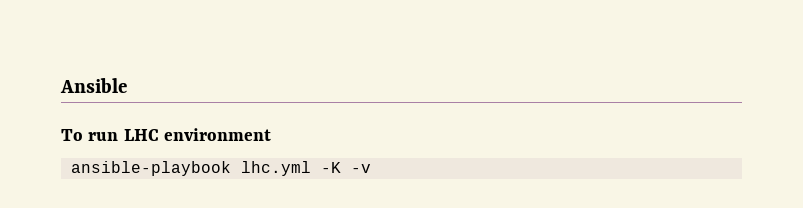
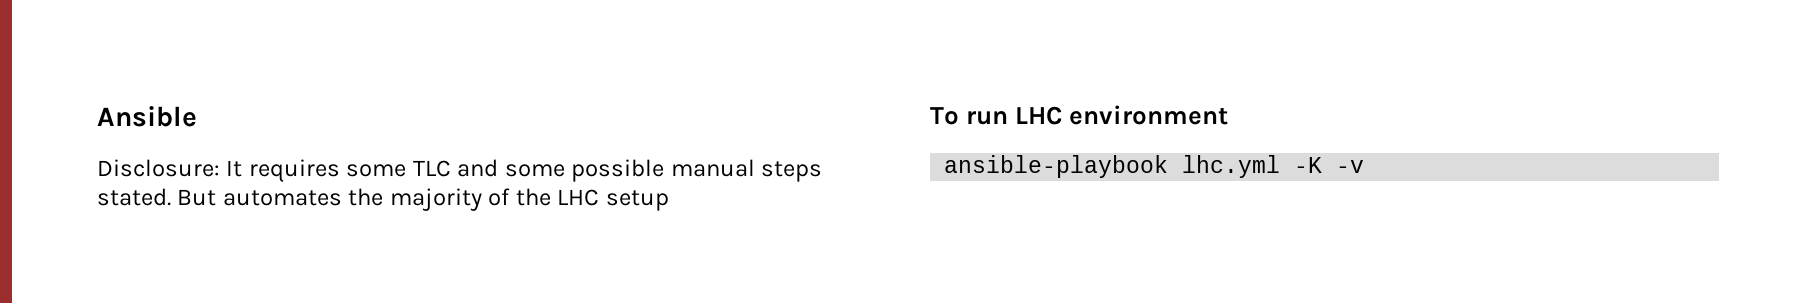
+ Disclosure: It requires some TLC and some possible manual steps stated. But automates the majority of the LHC setup

